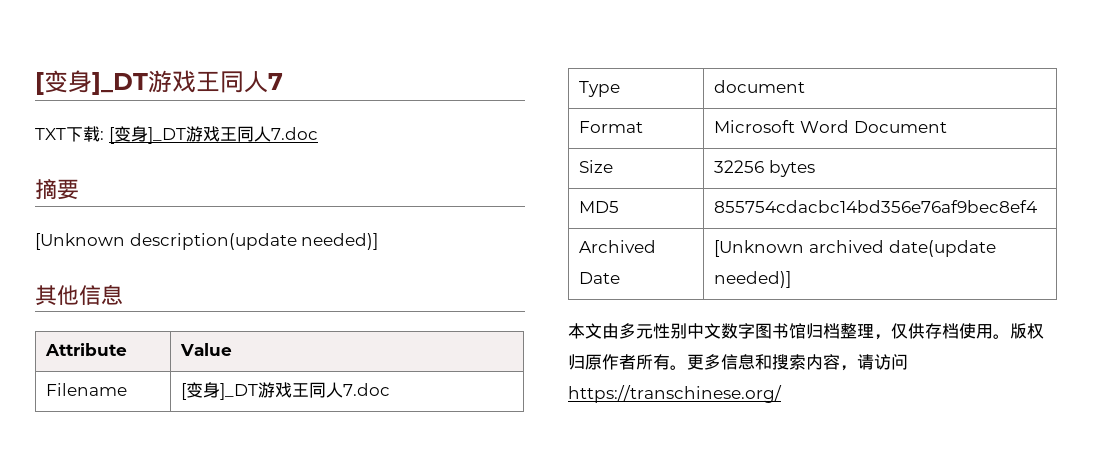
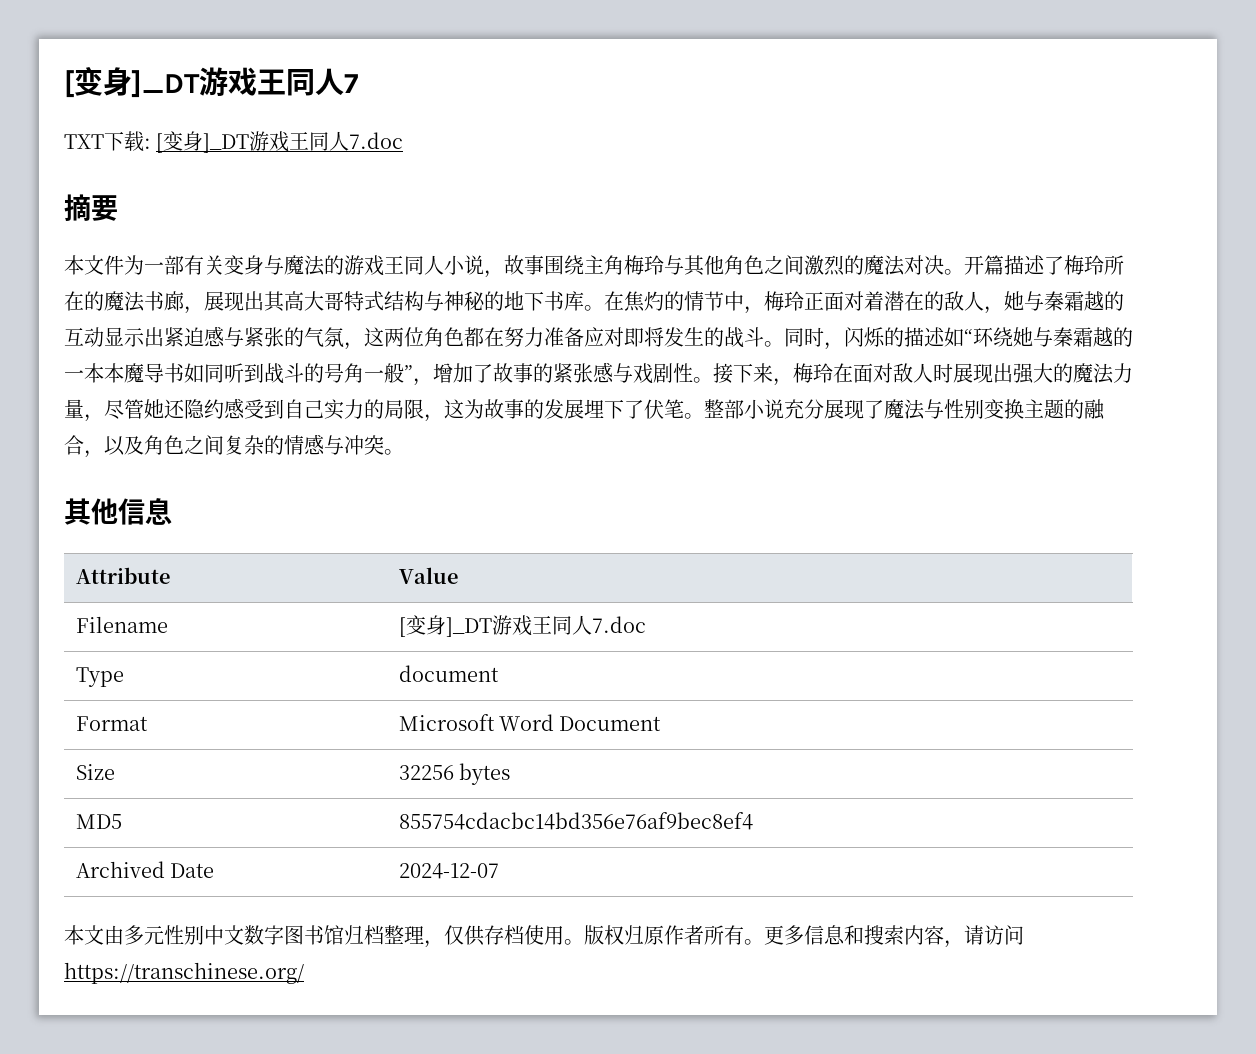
- [Unknown description(update needed)]
+ 本文件为一部有关变身与魔法的游戏王同人小说，故事围绕主角梅玲与其他角色之间激烈的魔法对决。开篇描述了梅玲所在的魔法书廊，展现出其高大哥特式结构与神秘的地下书库。在焦灼的情节中，梅玲正面对着潜在的敌人，她与秦霜越的互动显示出紧迫感与紧张的气氛，这两位角色都在努力准备应对即将发生的战斗。同时，闪烁的描述如“环绕她与秦霜越的一本本魔导书如同听到战斗的号角一般”，增加了故事的紧张感与戏剧性。接下来，梅玲在面对敌人时展现出强大的魔法力量，尽管她还隐约感受到自己实力的局限，这为故事的发展埋下了伏笔。整部小说充分展现了魔法与性别变换主题的融合，以及角色之间复杂的情感与冲突。
- Archived Date | [Unknown archived date(update needed)]
+ Archived Date | 2024-12-07

